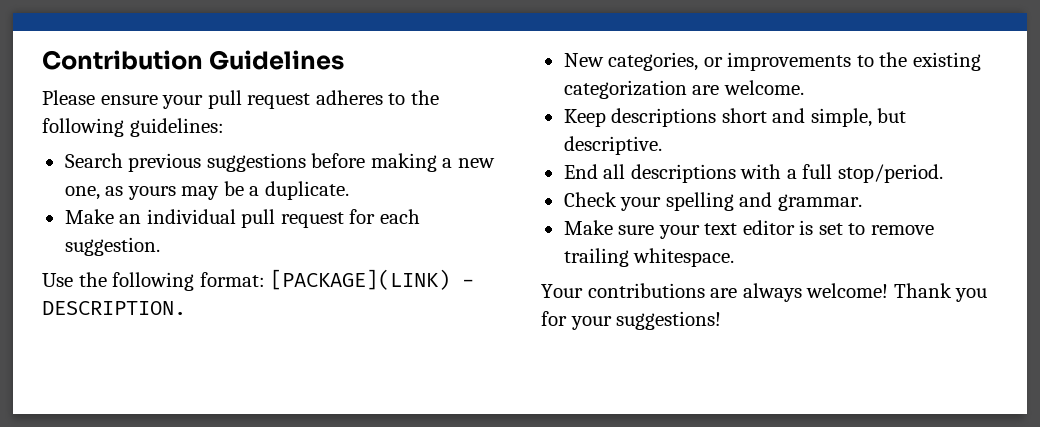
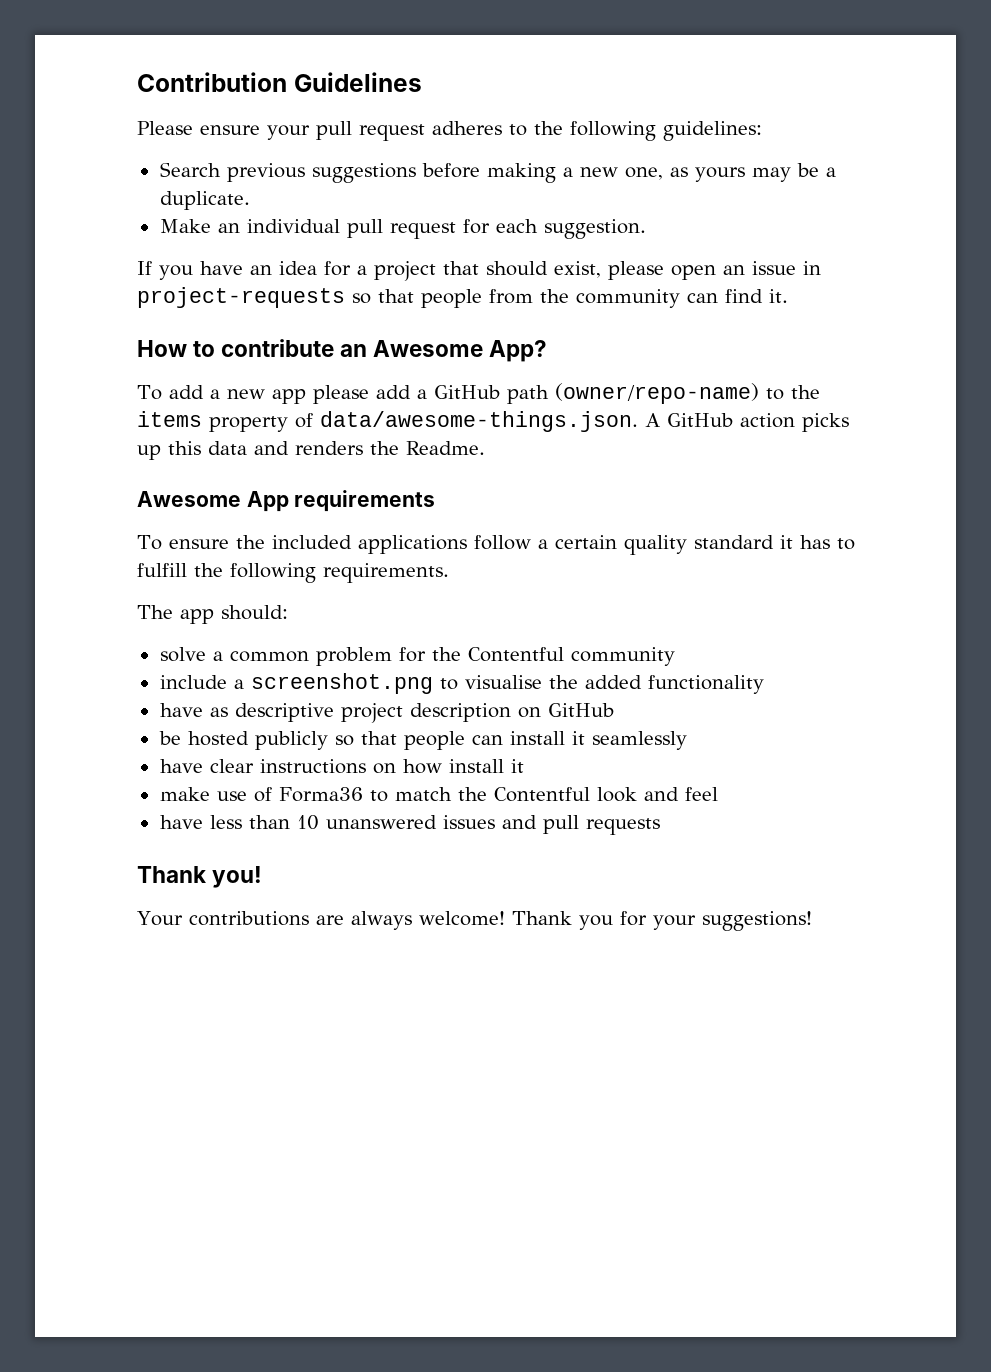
- Use the following format: [PACKAGE](LINK) - DESCRIPTION.
- New categories, or improvements to the existing categorization are welcome.
- Keep descriptions short and simple, but descriptive.
- End all descriptions with a full stop/period.
- Check your spelling and grammar.
- Make sure your text editor is set to remove trailing whitespace.
+ If you have an idea for a project that should exist, please open an issue in project-requests so that people from the community can find it.
+ How to contribute an Awesome App?
+ To add a new app please add a GitHub path (owner/repo-name) to the items property of data/awesome-things.json. A GitHub action picks up this data and renders the Readme.
+ Awesome App requirements
+ To ensure the included applications follow a certain quality standard it has to fulfill the following requirements.
+ The app should:
+ solve a common problem for the Contentful community
+ include a screenshot.png to visualise the added functionality
+ have as descriptive project description on GitHub
+ be hosted publicly so that people can install it seamlessly
+ have clear instructions on how install it
+ make use of Forma36 to match the Contentful look and feel
+ have less than 10 unanswered issues and pull requests
+ Thank you!

